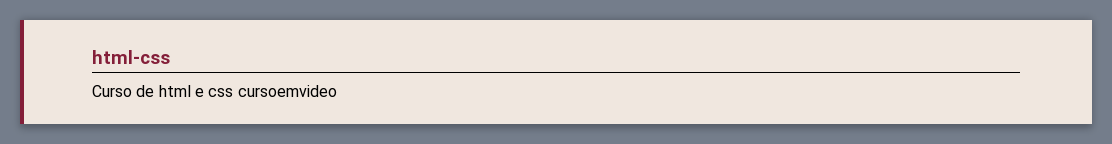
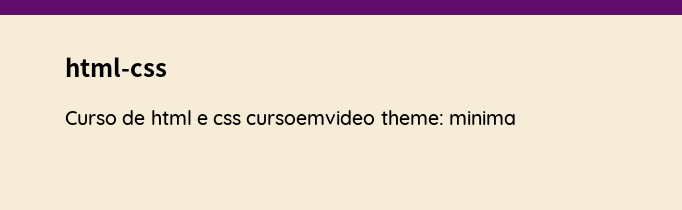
- Curso de html e css cursoemvideo
+ Curso de html e css cursoemvideo theme: minima

